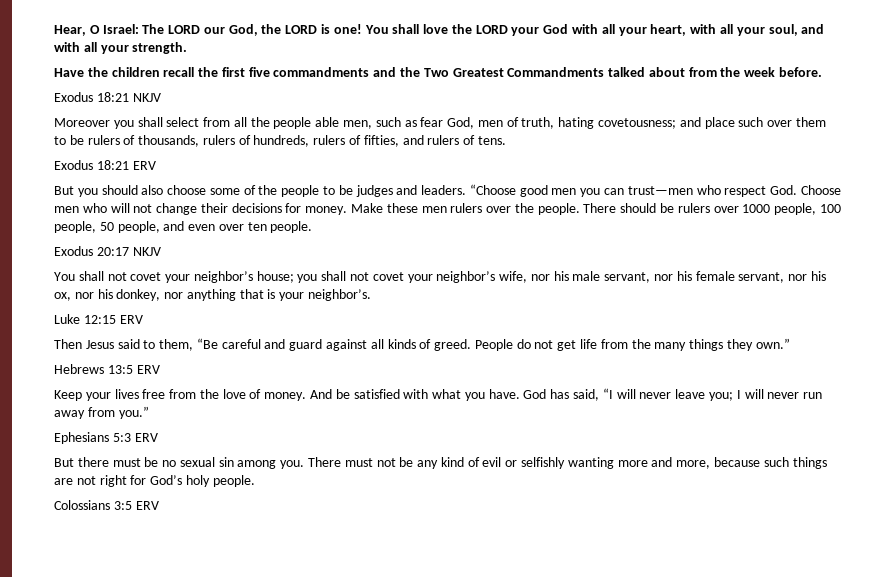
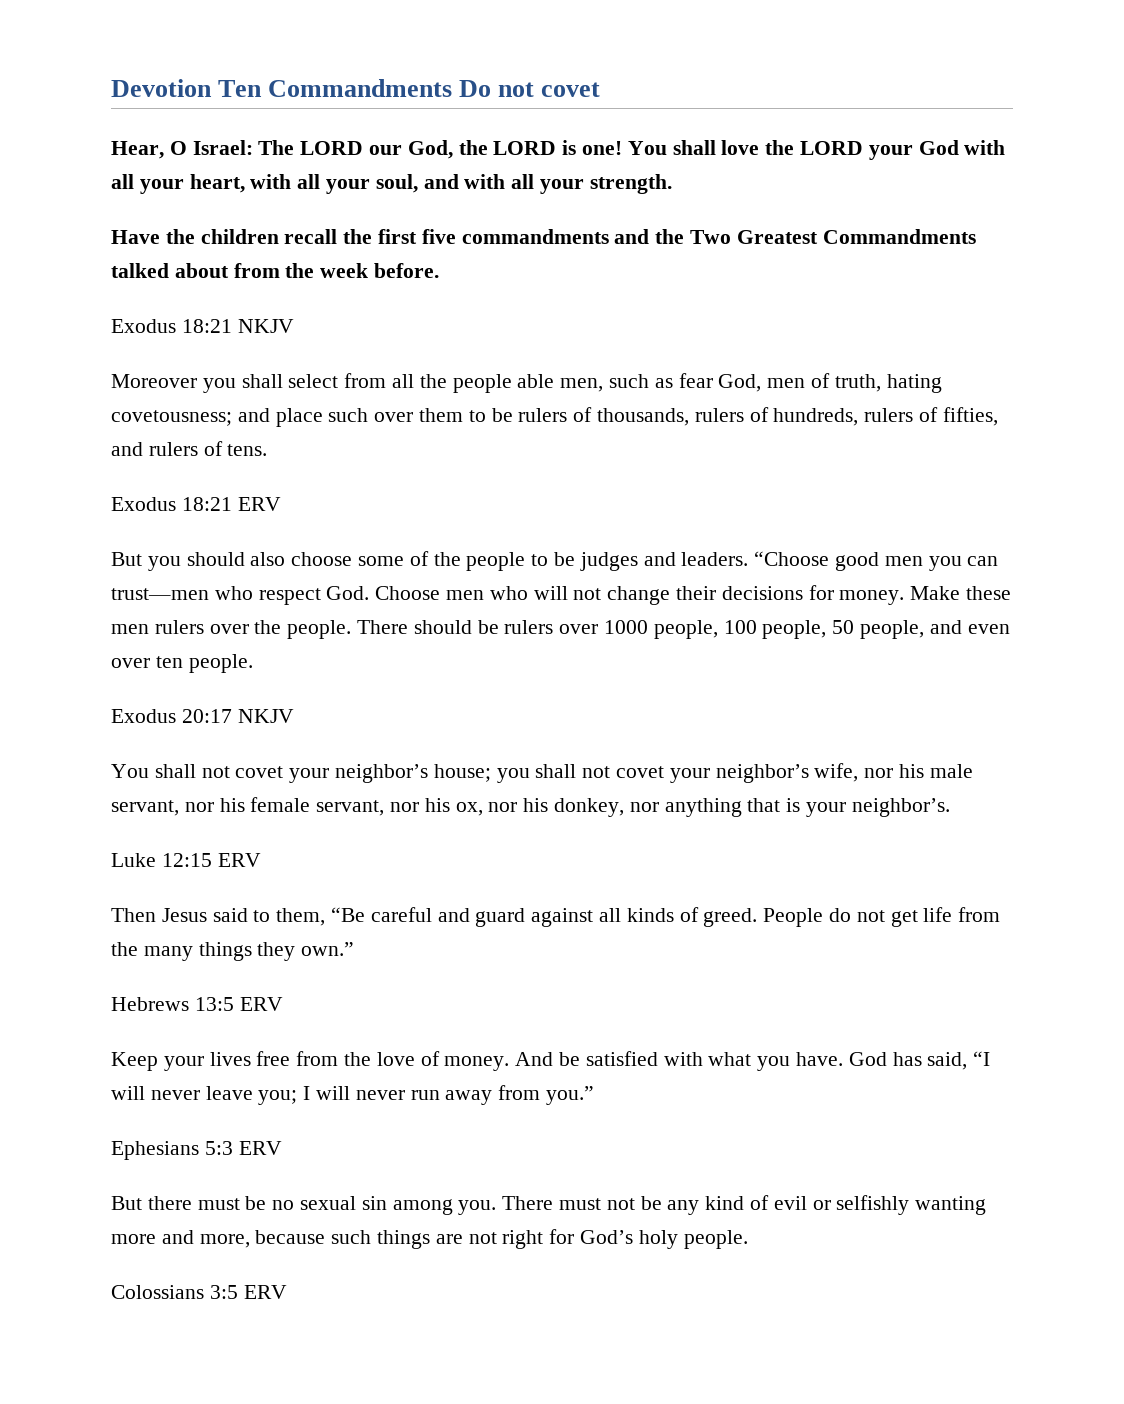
+ Devotion Ten Commandments Do not covet

